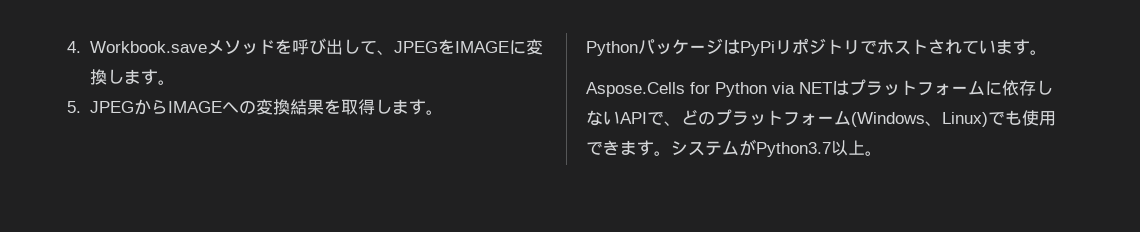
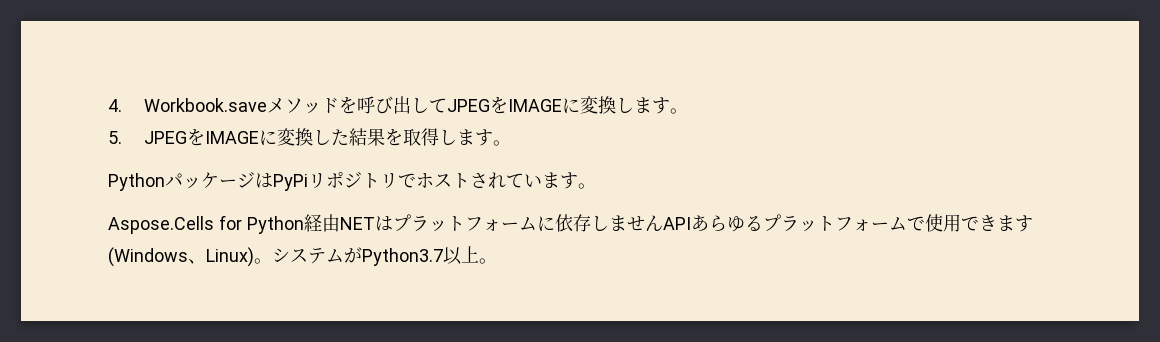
- 4. Workbook.saveメソッドを呼び出して、JPEGをIMAGEに変換します。
+ 4. Workbook.saveメソッドを呼び出してJPEGをIMAGEに変換します。
- 5. JPEGからIMAGEへの変換結果を取得します。
+ 5. JPEGをIMAGEに変換した結果を取得します。
- Aspose.Cells for Python via NETはプラットフォームに依存しないAPIで、どのプラットフォーム(Windows、Linux)でも使用できます。
+ Aspose.Cells for Python経由NETはプラットフォームに依存しませんAPIあらゆるプラットフォームで使用できます(Windows、Linux)。

